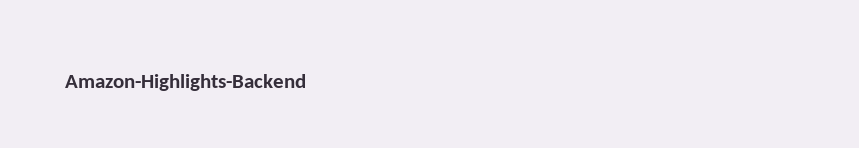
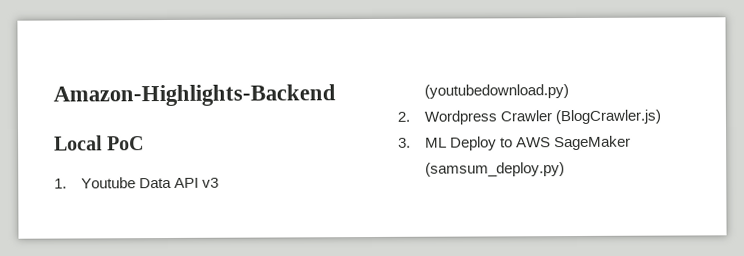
+ Local PoC
+ 1. Youtube Data API v3 (youtubedownload.py)
+ 2. Wordpress Crawler (BlogCrawler.js)
+ 3. ML Deploy to AWS SageMaker (samsum_deploy.py)

